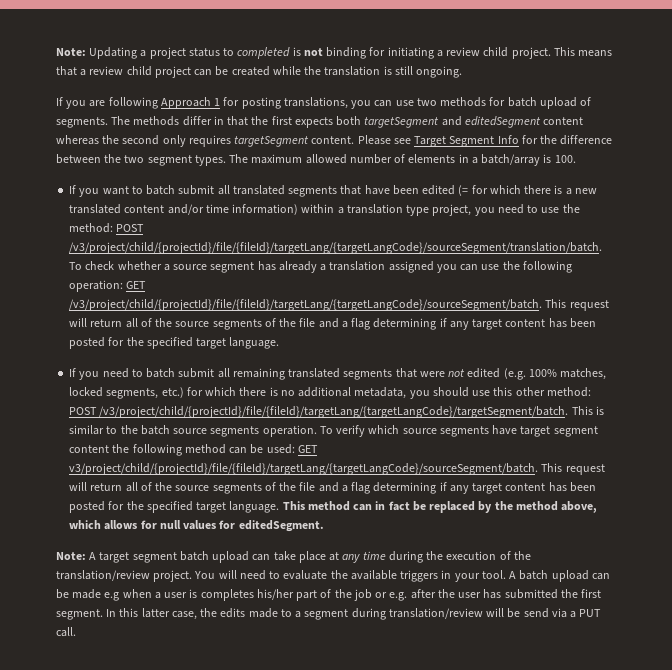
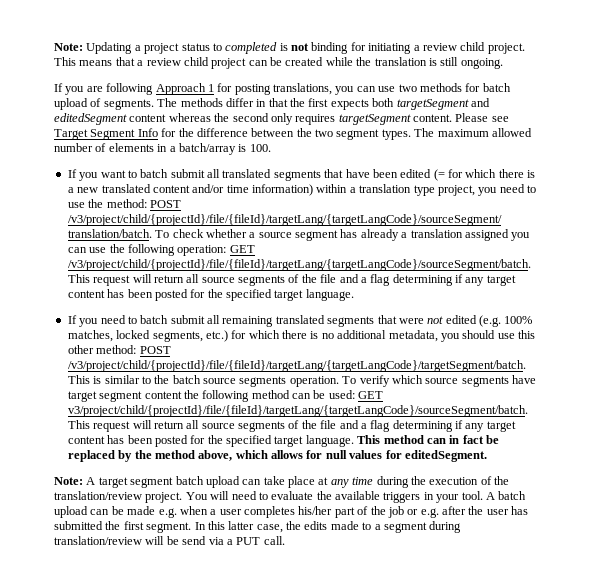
- To check whether a source segment has already a translation assigned you can use the following operation: GET /v3/project/child/{projectId}/file/{fileId}/targetLang/{targetLangCode}/sourceSegment/batch. This request will return all of the source segments of the file and a flag determining if any target content has been posted for the specified target language.
+ To check whether a source segment has already a translation assigned you can use the following operation: GET /v3/project/child/{projectId}/file/{fileId}/targetLang/{targetLangCode}/sourceSegment/batch. This request will return all source segments of the file and a flag determining if any target content has been posted for the specified target language.
- To verify which source segments have target segment content the following method can be used: GET v3/project/child/{projectId}/file/{fileId}/targetLang/{targetLangCode}/sourceSegment/batch. This request will return all of the source segments of the file and a flag determining if any target content has been posted for the specified target language.
+ To verify which source segments have target segment content the following method can be used: GET v3/project/child/{projectId}/file/{fileId}/targetLang/{targetLangCode}/sourceSegment/batch. This request will return all source segments of the file and a flag determining if any target content has been posted for the specified target language.
- A batch upload can be made e.g when a user is completes his/her part of the job or e.g. after the user has submitted the first segment.
+ A batch upload can be made e.g. when a user completes his/her part of the job or e.g. after the user has submitted the first segment.

